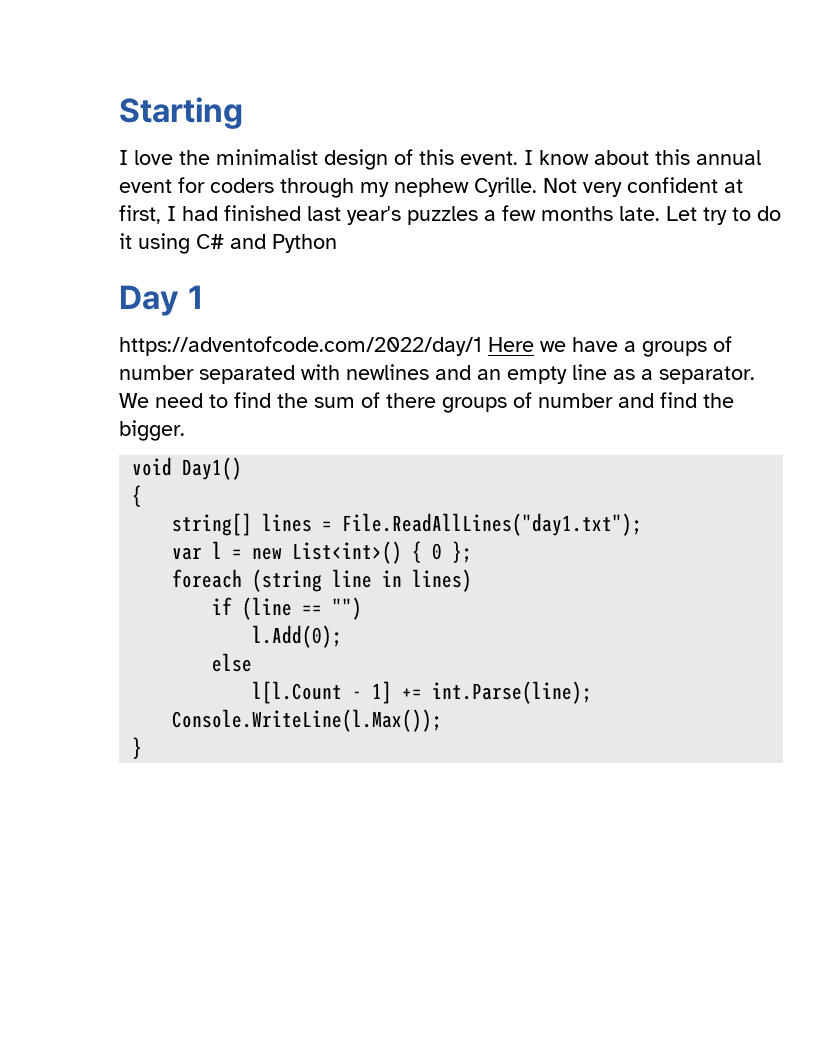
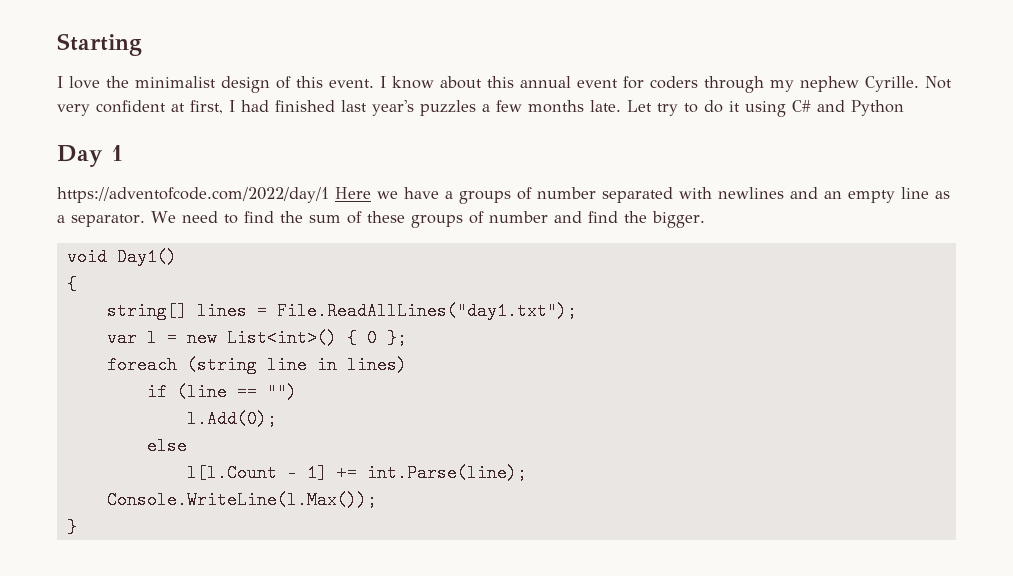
- We need to find the sum of there groups of number and find the bigger.
+ We need to find the sum of these groups of number and find the bigger.

